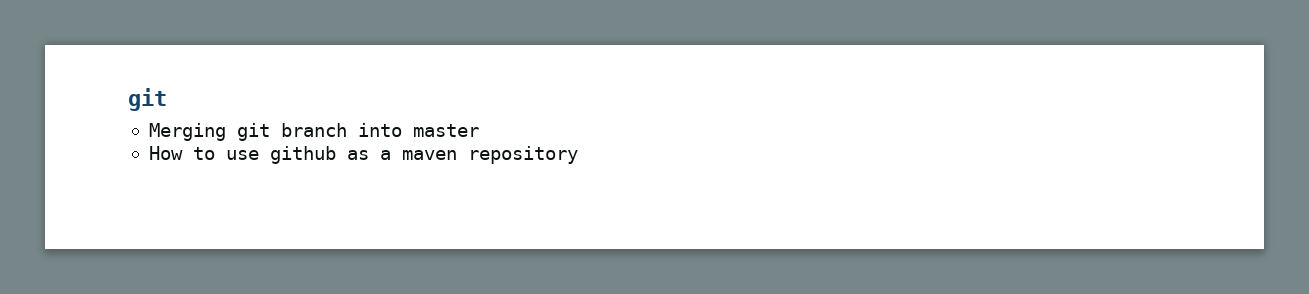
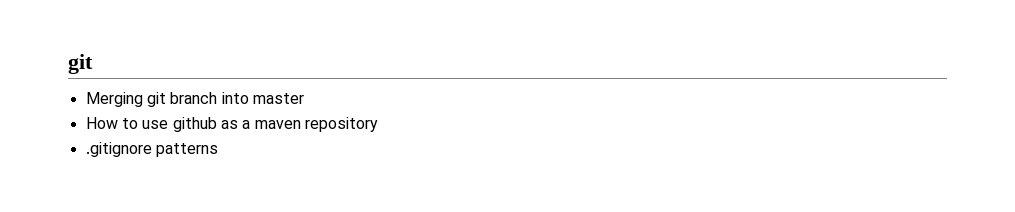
+ .gitignore patterns

